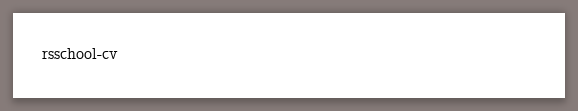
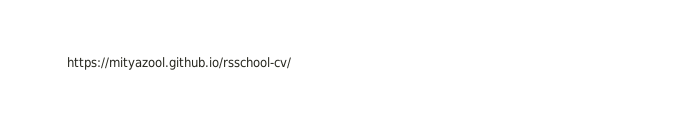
- rsschool-cv
+ https://mityazool.github.io/rsschool-cv/

